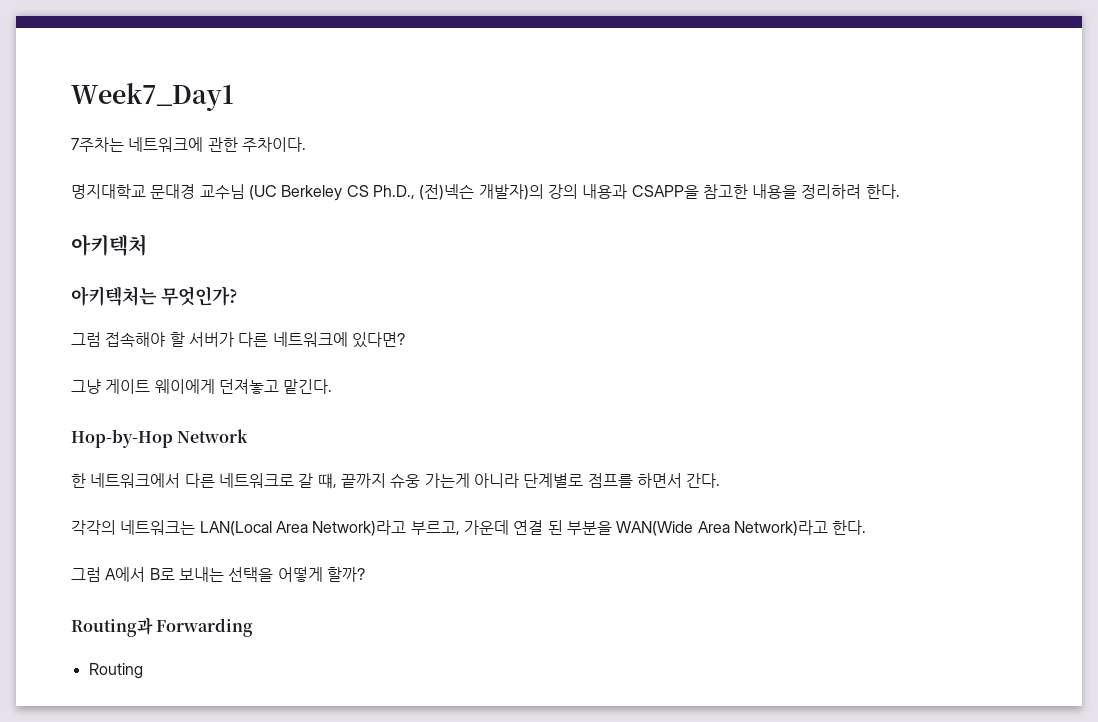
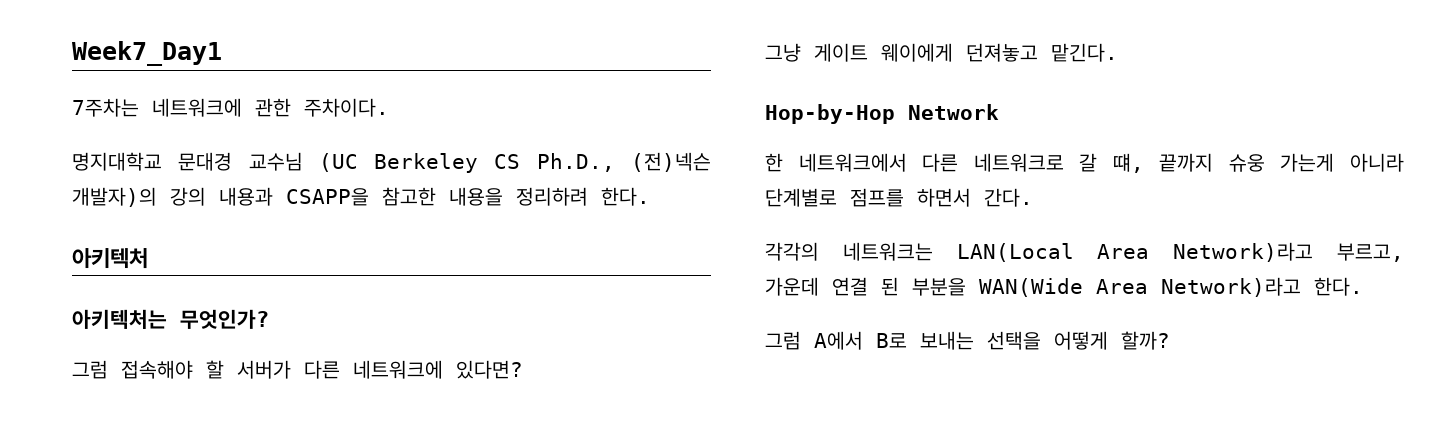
- Routing과 Forwarding
- Routing

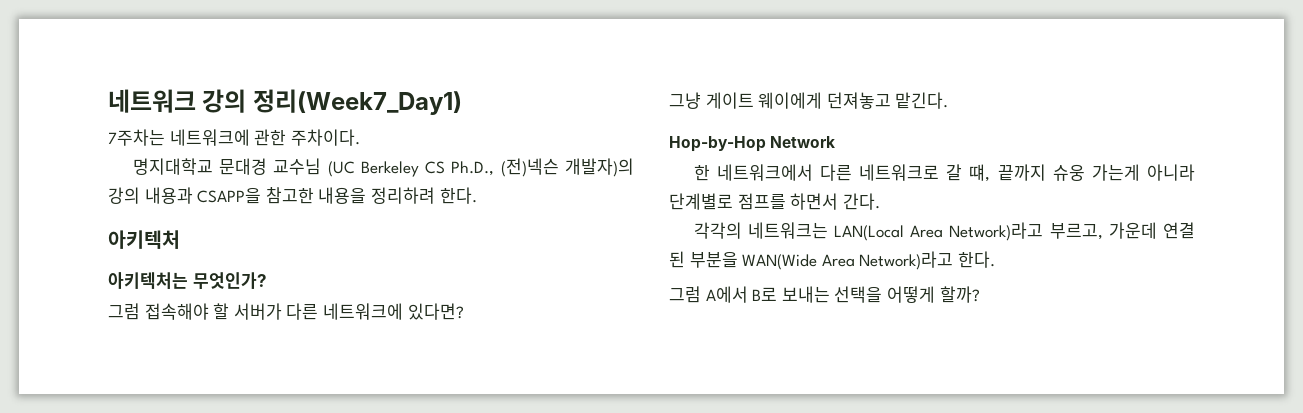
- Week7_Day1
+ 네트워크 강의 정리(Week7_Day1)

